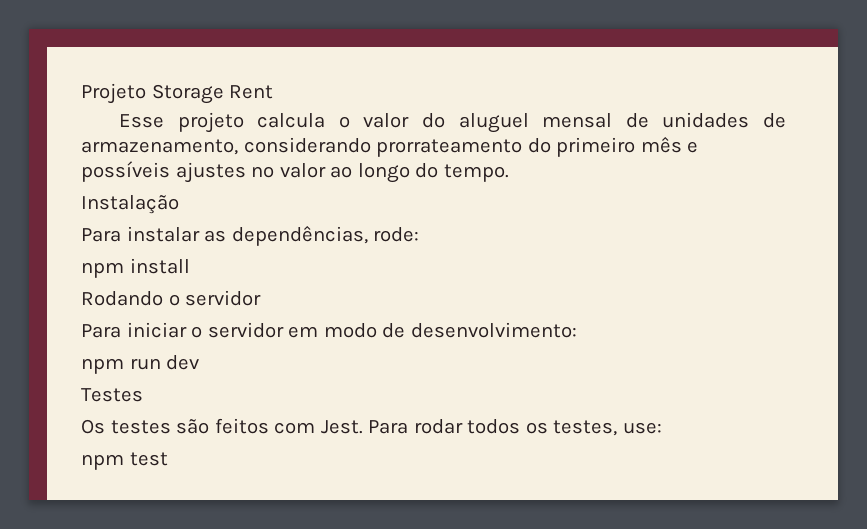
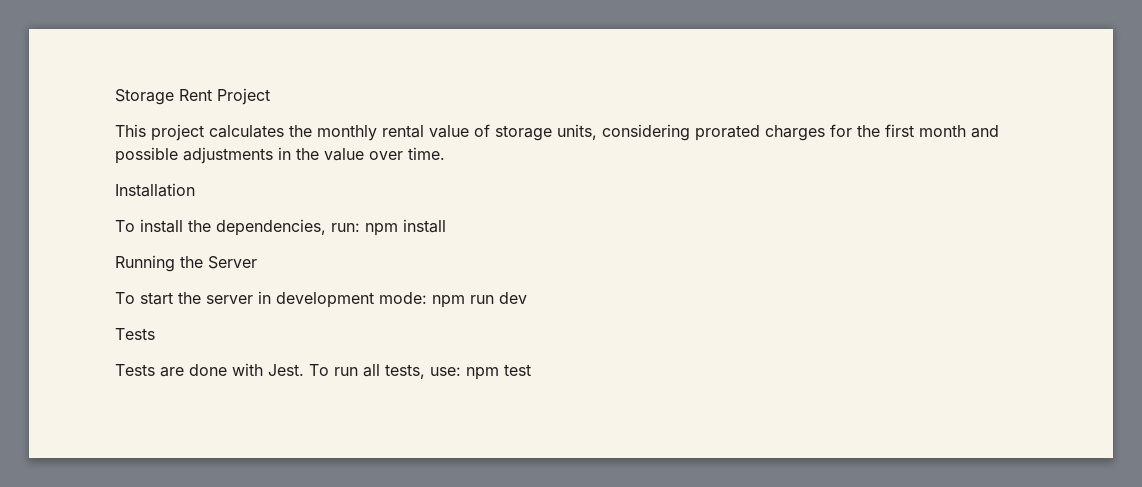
- Projeto Storage Rent
- Esse projeto calcula o valor do aluguel mensal de unidades de armazenamento, considerando prorrateamento do primeiro mês e possíveis ajustes no valor ao longo do tempo.
- Instalação
- Para instalar as dependências, rode:
- npm install
- Rodando o servidor
- Para iniciar o servidor em modo de desenvolvimento:
- npm run dev
- Testes
- Os testes são feitos com Jest. Para rodar todos os testes, use:
- npm test
+ Storage Rent Project
+ This project calculates the monthly rental value of storage units, considering prorated charges for the first month and possible adjustments in the value over time.
+ Installation
+ To install the dependencies, run: npm install
+ Running the Server
+ To start the server in development mode: npm run dev
+ Tests
+ Tests are done with Jest. To run all tests, use: npm test

